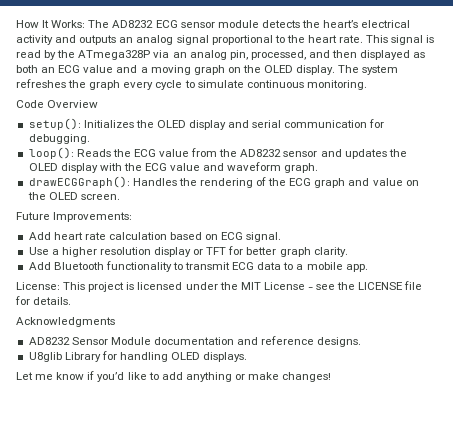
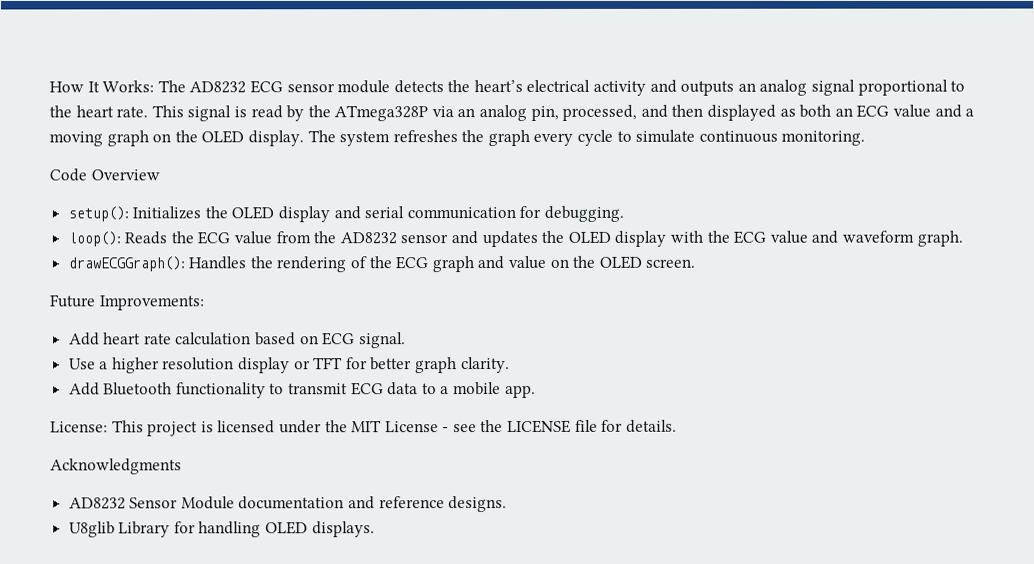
- Let me know if you’d like to add anything or make changes!

